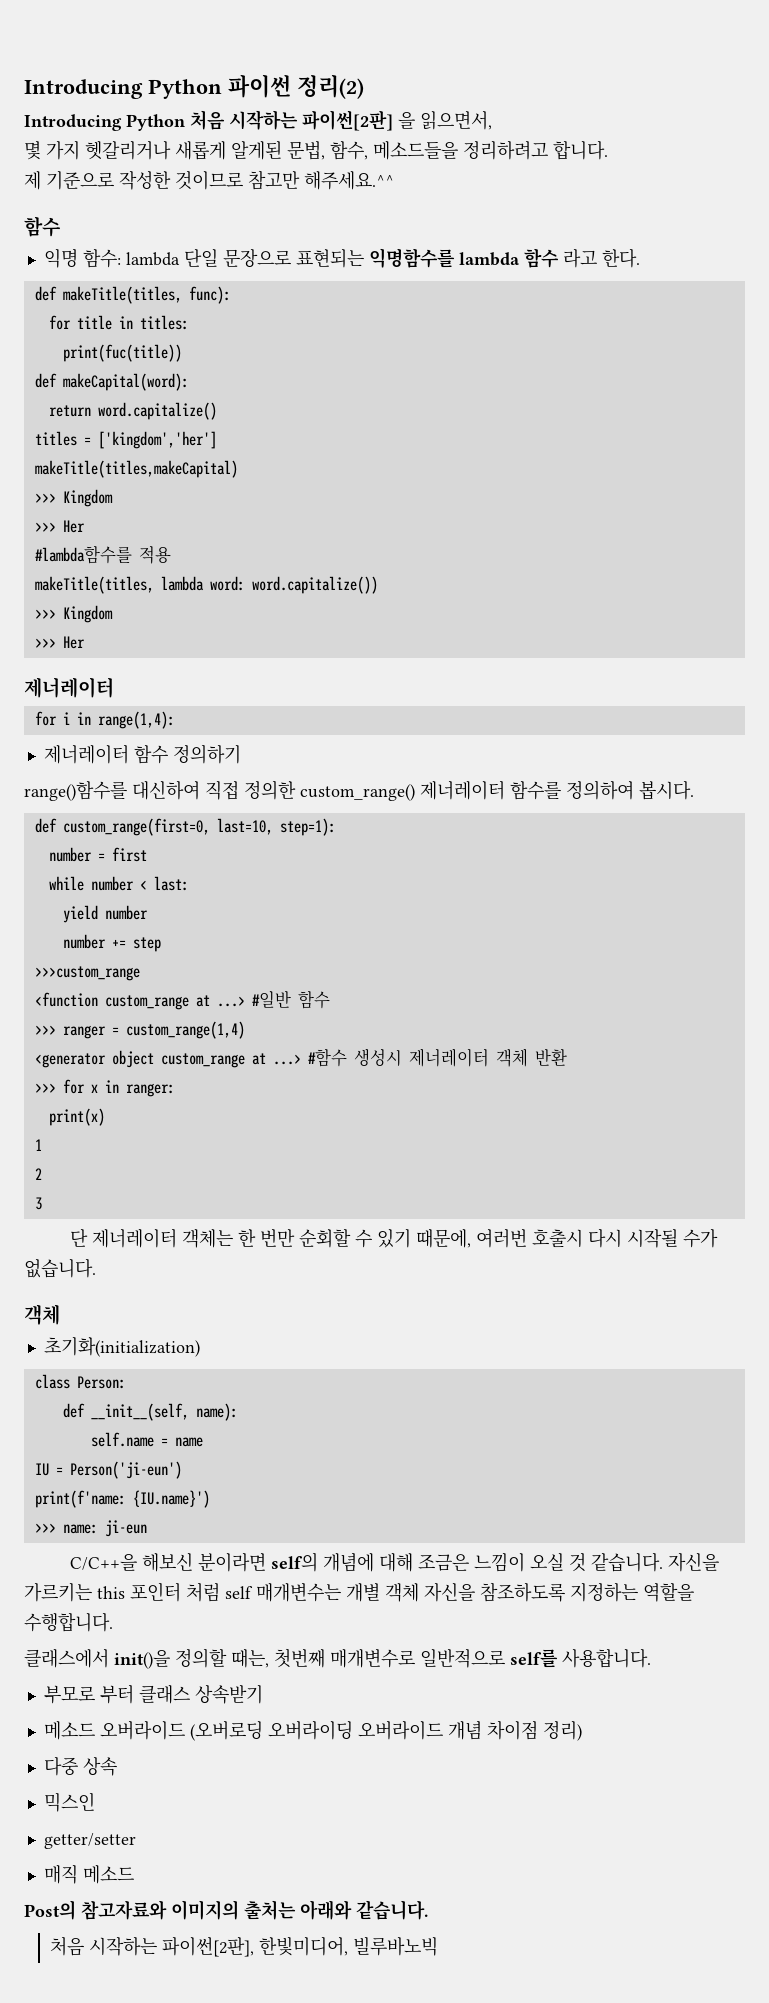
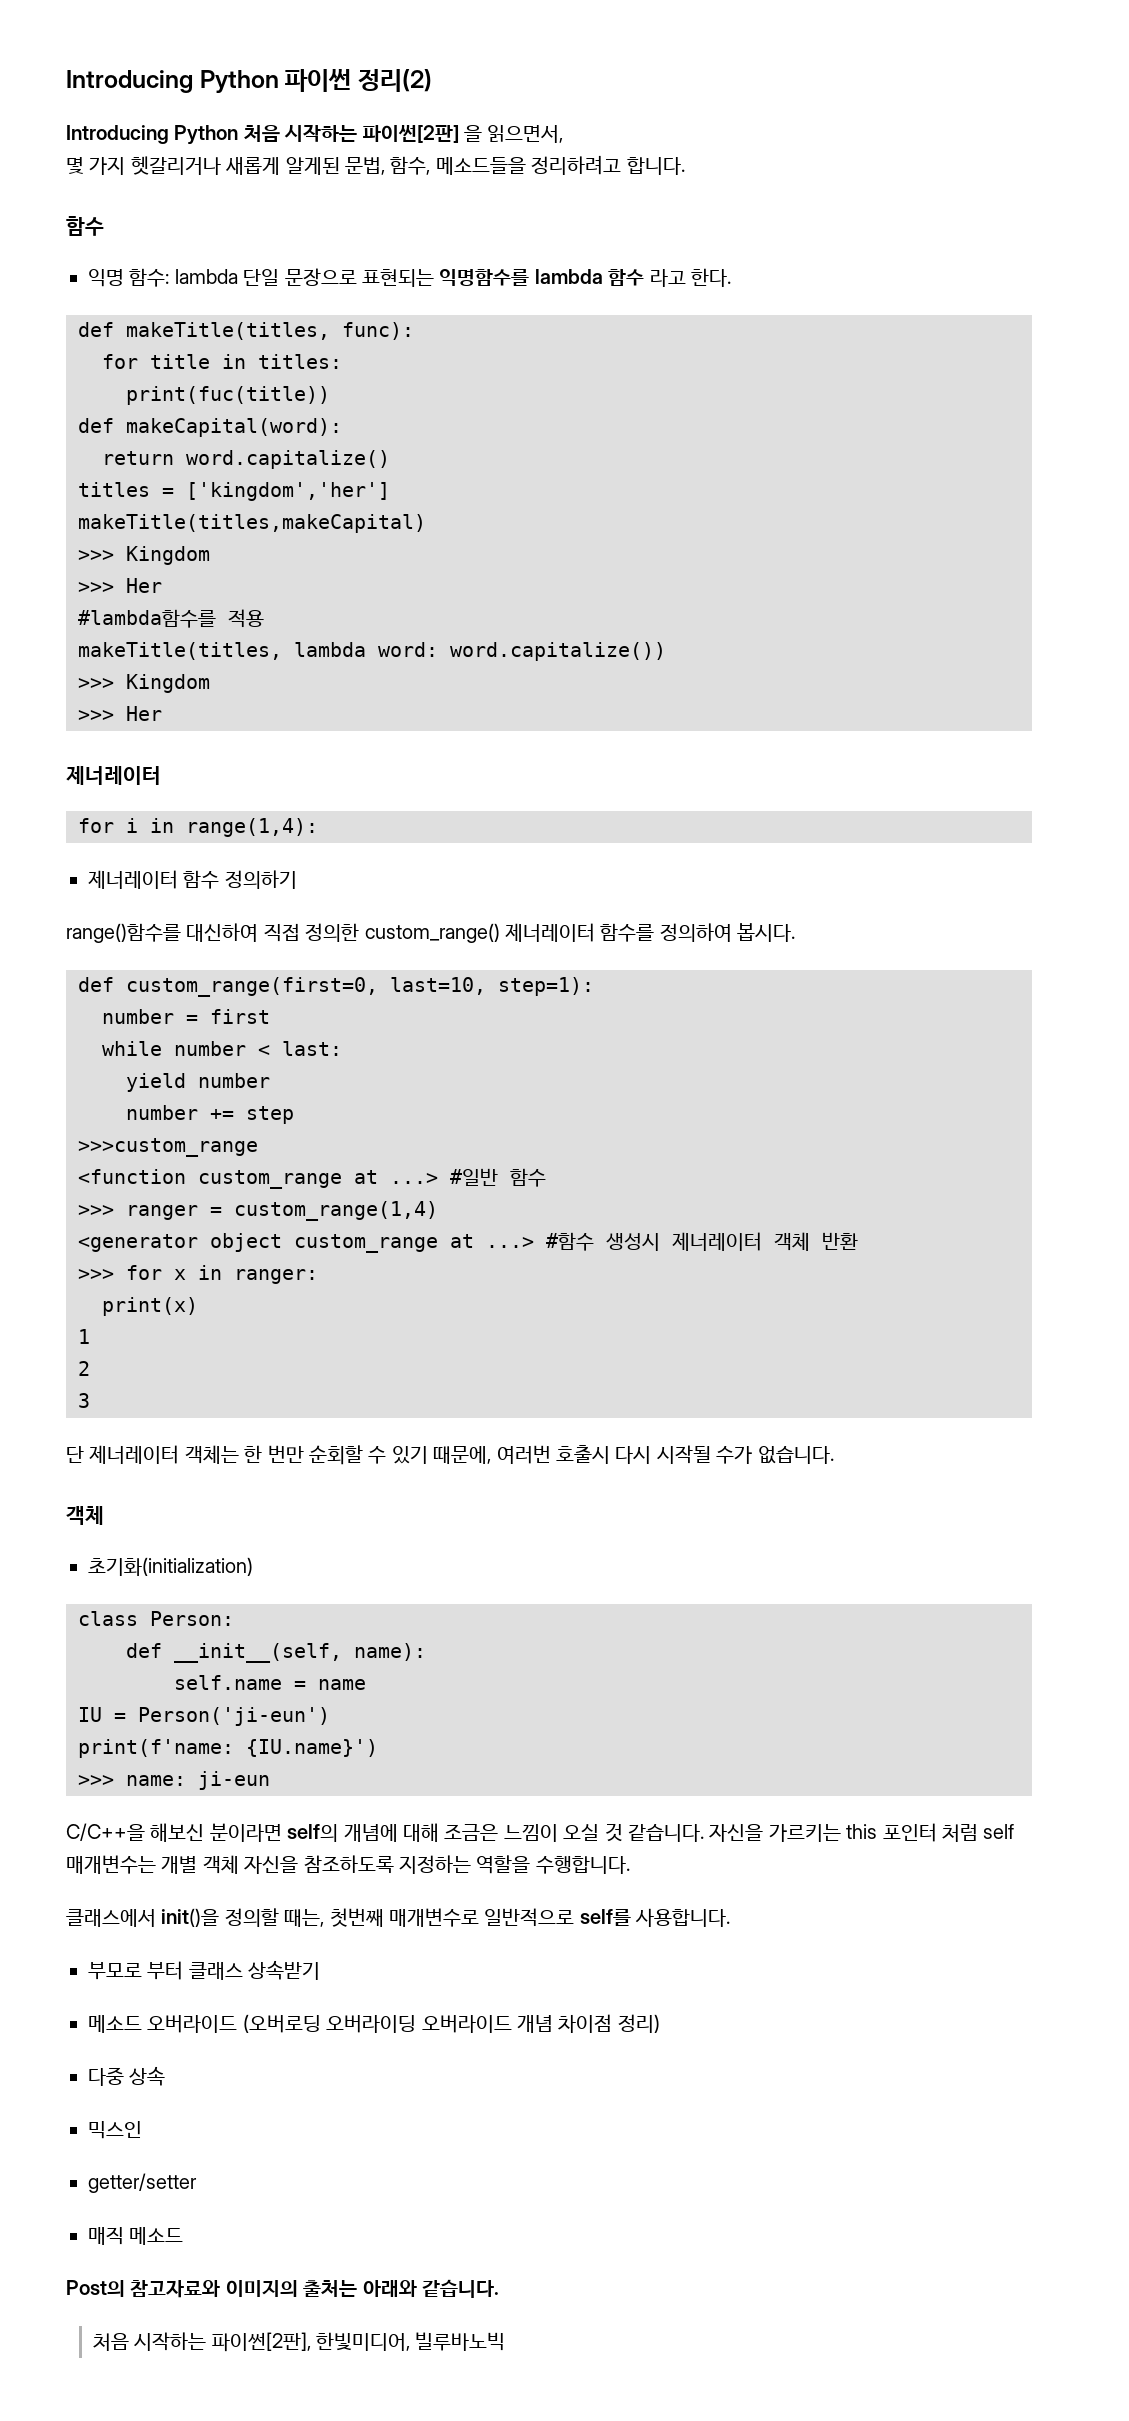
- 제 기준으로 작성한 것이므로 참고만 해주세요.^^

